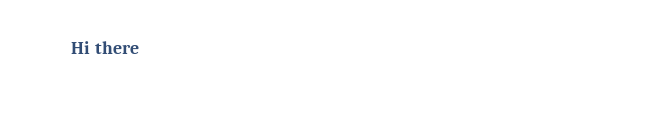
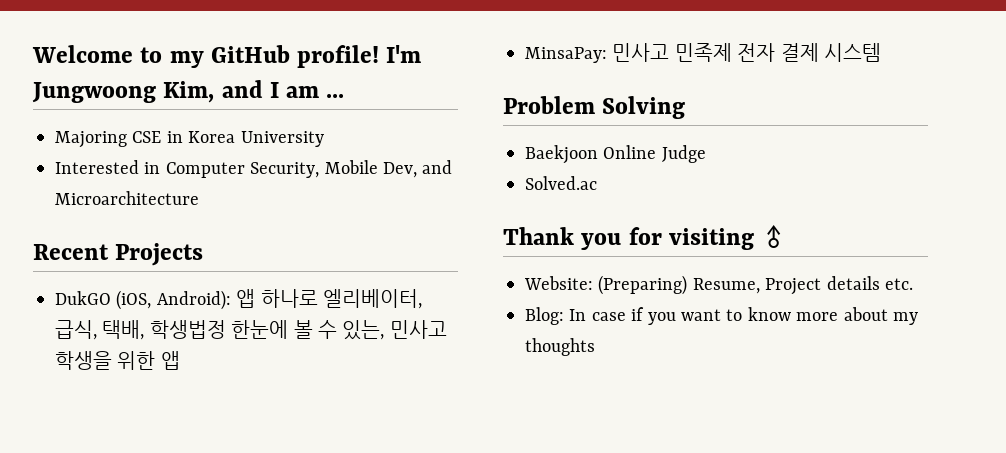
- Hi there
+ Welcome to my GitHub profile! I'm Jungwoong Kim, and I am ...
+ Majoring CSE in Korea University
+ Interested in Computer Security, Mobile Dev, and Microarchitecture
+ Recent Projects
+ DukGO (iOS, Android): 앱 하나로 엘리베이터, 급식, 택배, 학생법정 한눈에 볼 수 있는, 민사고 학생을 위한 앱
+ MinsaPay: 민사고 민족제 전자 결제 시스템
+ Problem Solving
+ Baekjoon Online Judge
+ Solved.ac
+ Thank you for visiting ♂
+ Website: (Preparing) Resume, Project details etc.
+ Blog: In case if you want to know more about my thoughts

